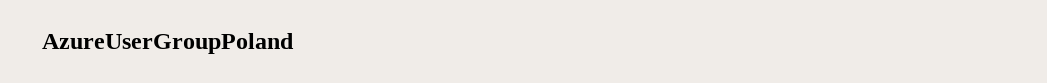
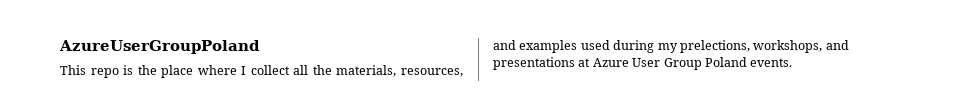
+ This repo is the place where I collect all the materials, resources, and examples used during my prelections, workshops, and presentations at Azure User Group Poland events.

